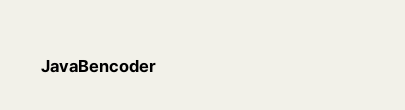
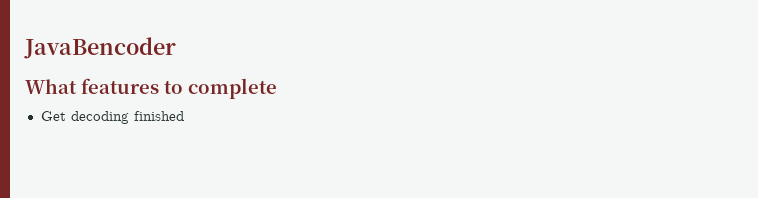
+ What features to complete
+ Get decoding finished

